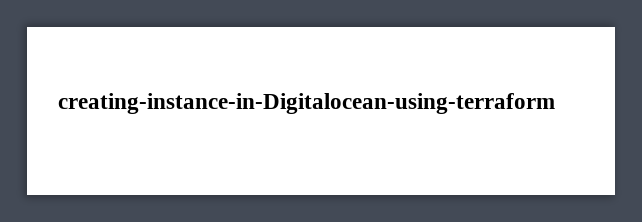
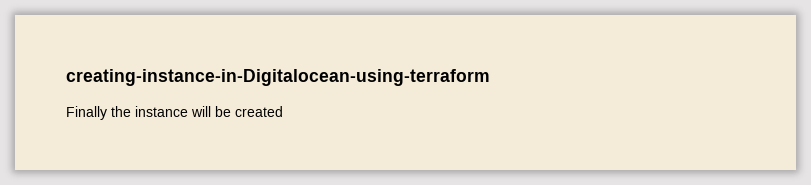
+ Finally the instance will be created

